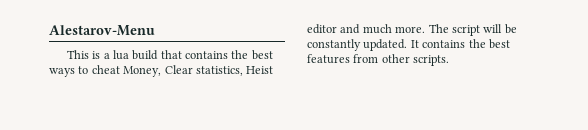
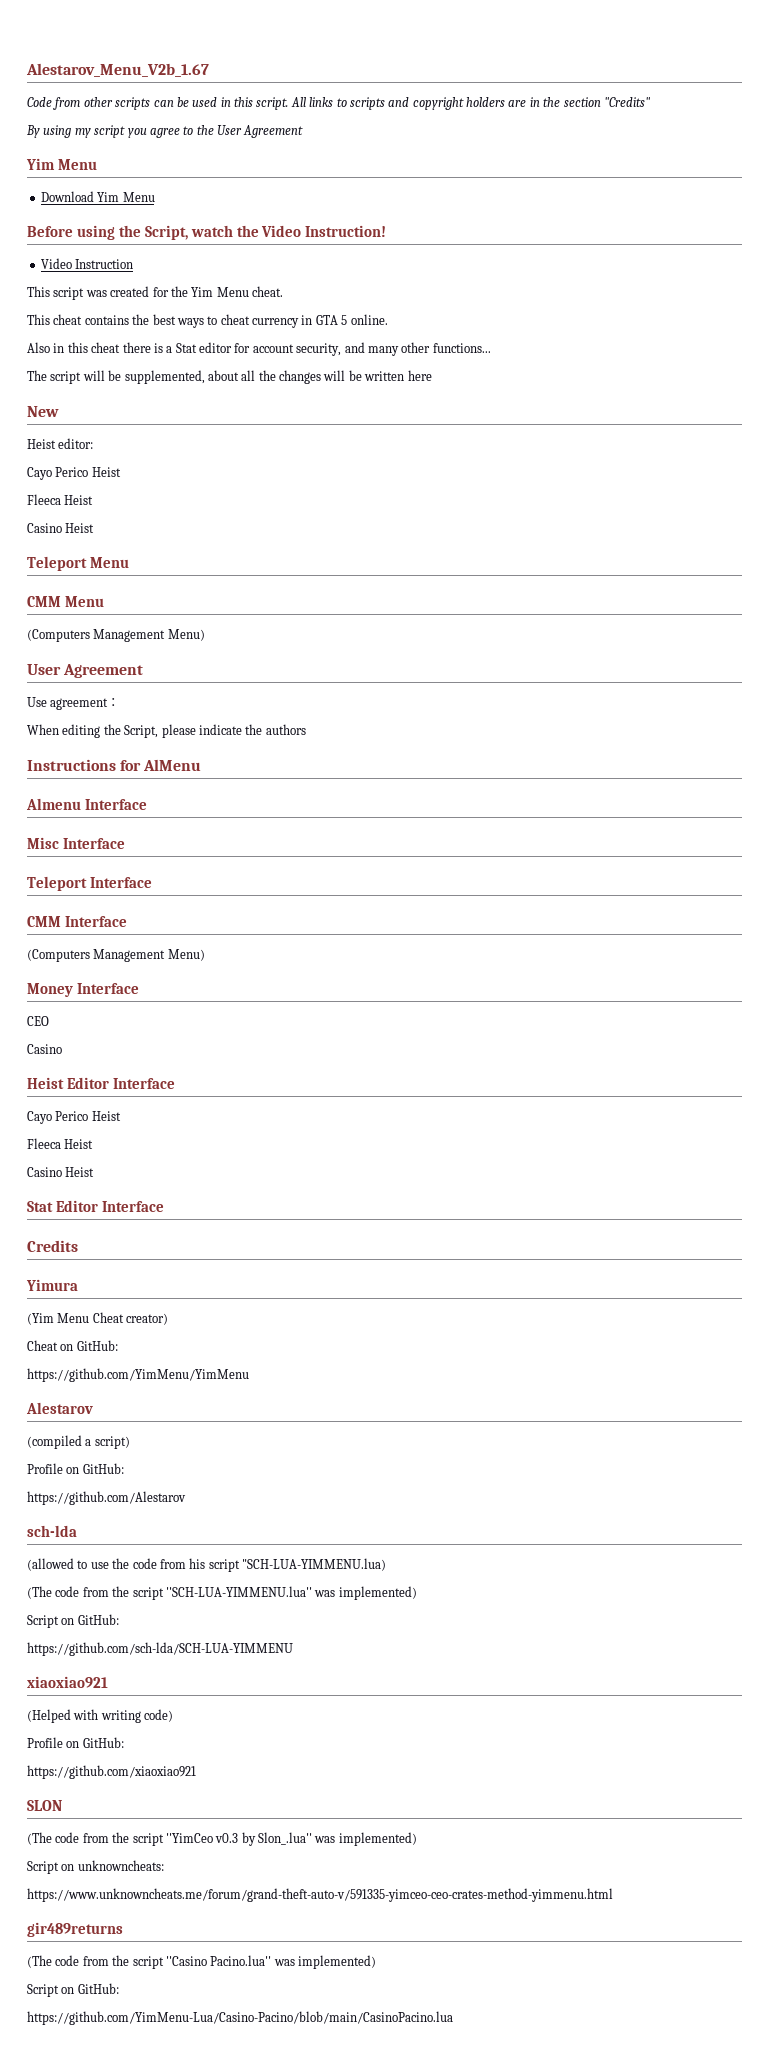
- Alestarov-Menu
- This is a lua build that contains the best ways to cheat Money, Clear statistics, Heist editor and much more. The script will be constantly updated. It contains the best features from other scripts.
+ Alestarov_Menu_V2b_1.67
+ Code from other scripts can be used in this script. All links to scripts and copyright holders are in the section "Credits"
+ By using my script you agree to the User Agreement
+ Yim Menu
+ Download Yim Menu
+ Before using the Script, watch the Video Instruction!
+ Video Instruction
+ This script was created for the Yim Menu cheat.
+ This cheat contains the best ways to cheat currency in GTA 5 online.
+ Also in this cheat there is a Stat editor for account security, and many other functions...
+ The script will be supplemented, about all the changes will be written here
+ New
+ Heist editor:
+ Cayo Perico Heist
+ Fleeca Heist
+ Casino Heist
+ Teleport Menu
+ CMM Menu
+ (Computers Management Menu)
+ User Agreement
+ Use agreement：
+ When editing the Script, please indicate the authors
+ Instructions for AlMenu
+ Almenu Interface
+ Misc Interface
+ Teleport Interface
+ CMM Interface
+ (Computers Management Menu)
+ Money Interface
+ CEO
+ Casino
+ Heist Editor Interface
+ Cayo Perico Heist
+ Fleeca Heist
+ Casino Heist
+ Stat Editor Interface
+ Credits
+ Yimura
+ (Yim Menu Cheat creator)
+ Cheat on GitHub:
+ https://github.com/YimMenu/YimMenu
+ Alestarov
+ (compiled a script)
+ Profile on GitHub:
+ https://github.com/Alestarov
+ sch-lda
+ (allowed to use the code from his script "SCH-LUA-YIMMENU.lua)
+ (The code from the script ''SCH-LUA-YIMMENU.lua'' was implemented)
+ Script on GitHub:
+ https://github.com/sch-lda/SCH-LUA-YIMMENU
+ xiaoxiao921
+ (Helped with writing code)
+ Profile on GitHub:
+ https://github.com/xiaoxiao921
+ SLON
+ (The code from the script ''YimCeo v0.3 by Slon_.lua'' was implemented)
+ Script on unknowncheats:
+ https://www.unknowncheats.me/forum/grand-theft-auto-v/591335-yimceo-ceo-crates-method-yimmenu.html
+ gir489returns
+ (The code from the script ''Casino Pacino.lua'' was implemented)
+ Script on GitHub:
+ https://github.com/YimMenu-Lua/Casino-Pacino/blob/main/CasinoPacino.lua

